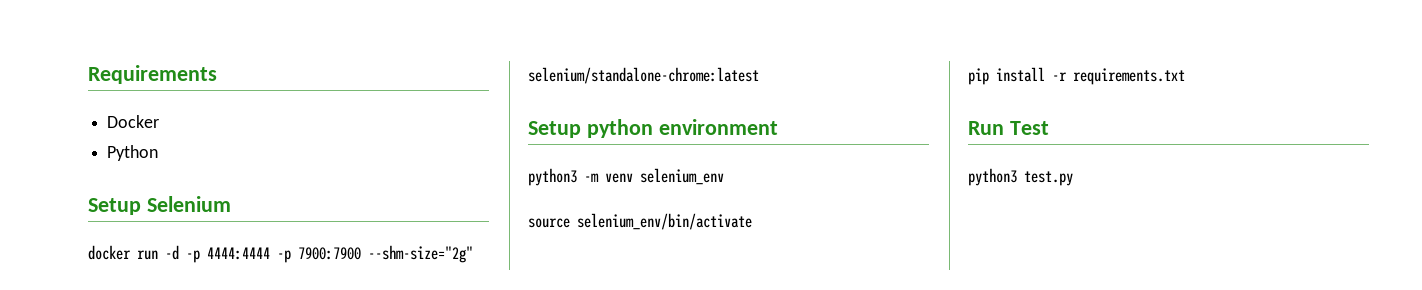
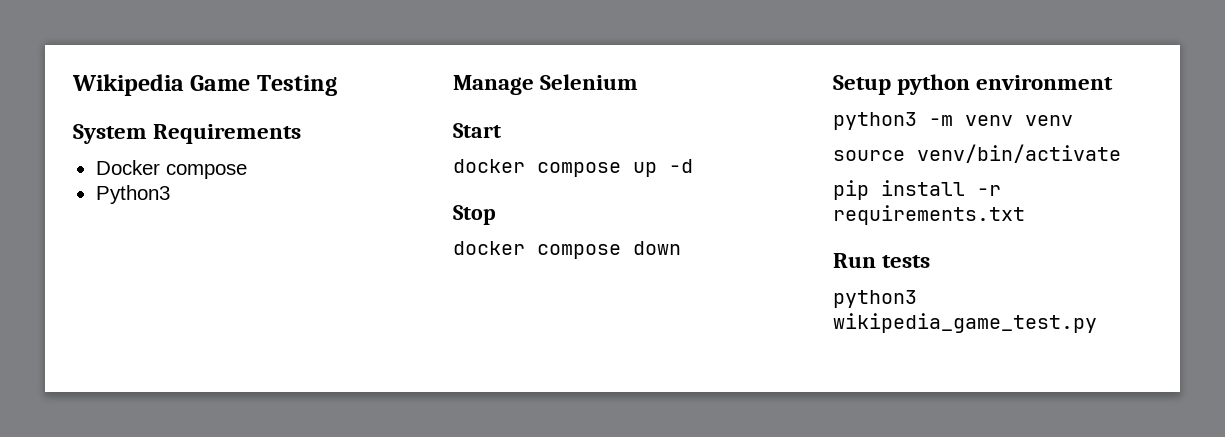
- Requirements
+ Wikipedia Game Testing
+ System Requirements
- Docker
- Python
- Setup Selenium
+ Docker compose
+ Python3
+ Manage Selenium
- docker run -d -p 4444:4444 -p 7900:7900 --shm-size="2g" selenium/standalone-chrome:latest
+ Start
+ docker compose up -d
+ Stop
+ docker compose down
- python3 -m venv selenium_env
+ python3 -m venv venv
- source selenium_env/bin/activate
+ source venv/bin/activate
- Run Test
- python3 test.py
+ Run tests
+ python3 wikipedia_game_test.py

